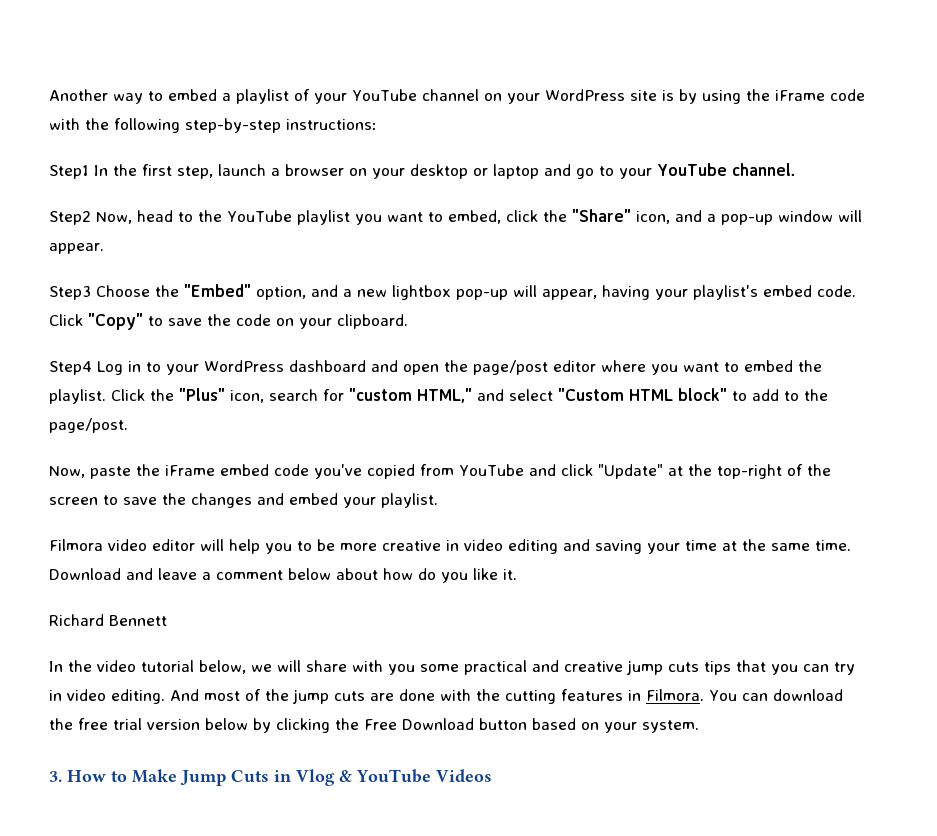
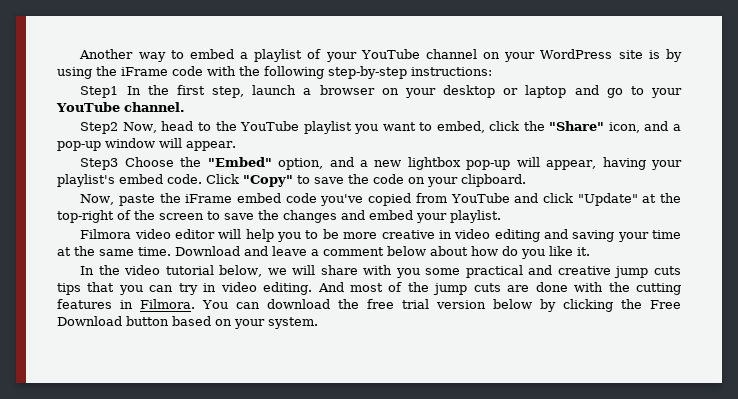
- Step4 Log in to your WordPress dashboard and open the page/post editor where you want to embed the playlist. Click the "Plus" icon, search for "custom HTML," and select "Custom HTML block" to add to the page/post.
- Richard Bennett
- 3. How to Make Jump Cuts in Vlog & YouTube Videos

